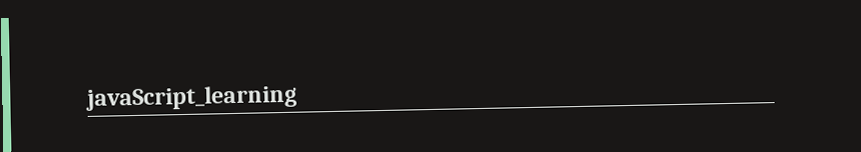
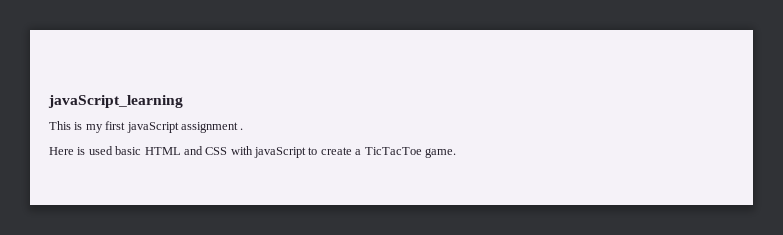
+ This is my first javaScript assignment .
+ Here is used basic HTML and CSS with javaScript to create a TicTacToe game.

